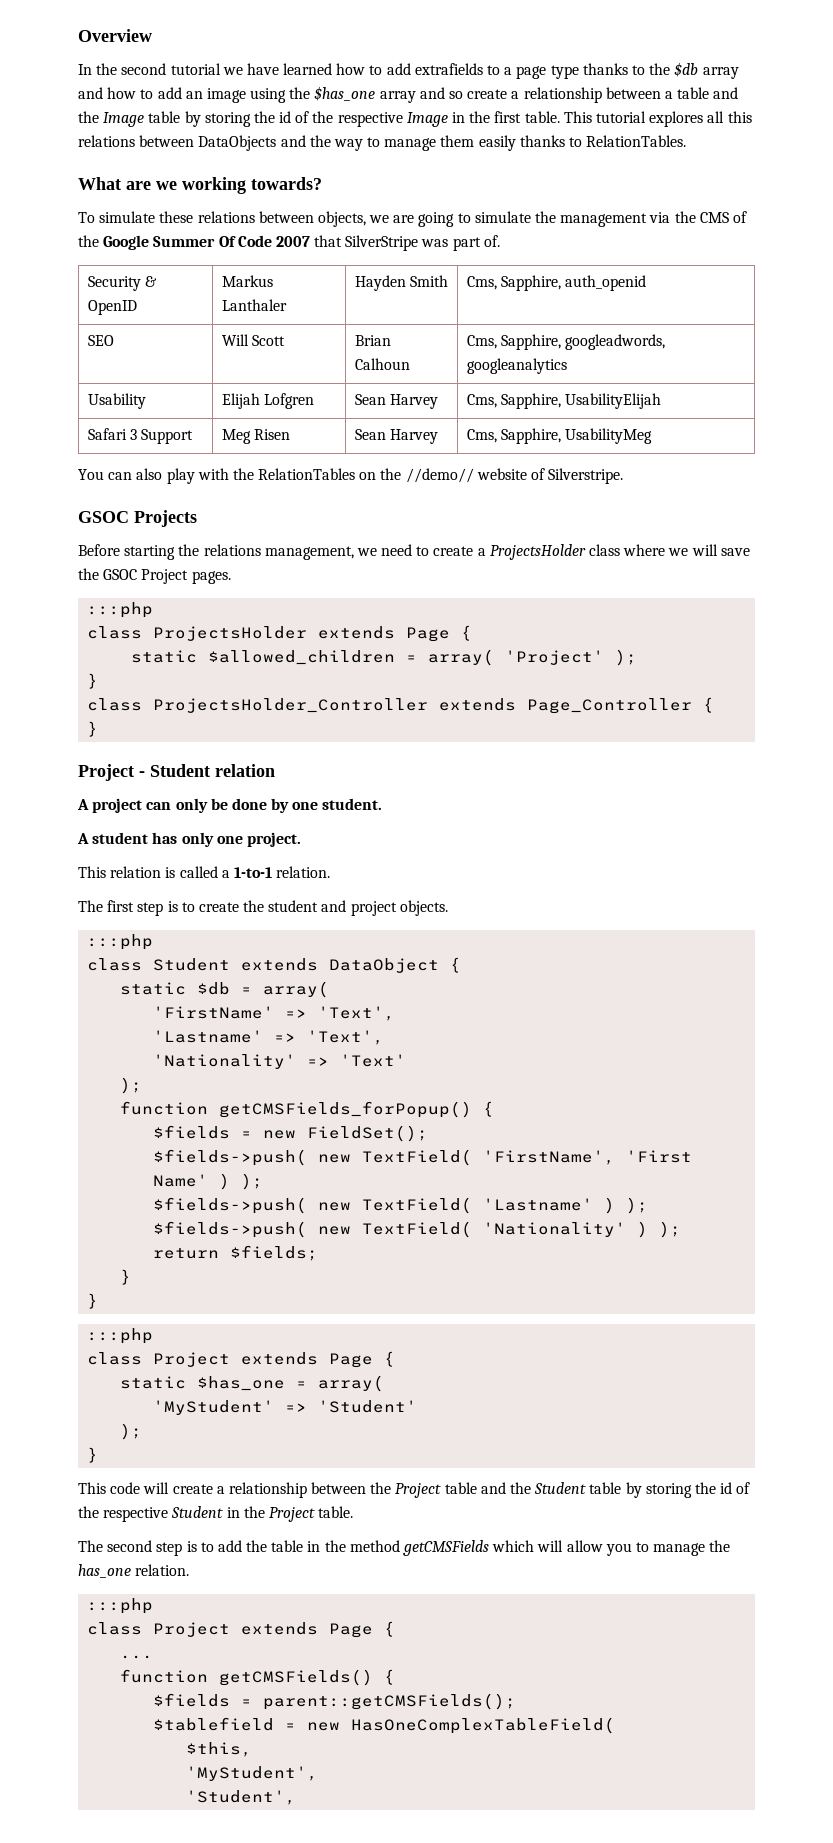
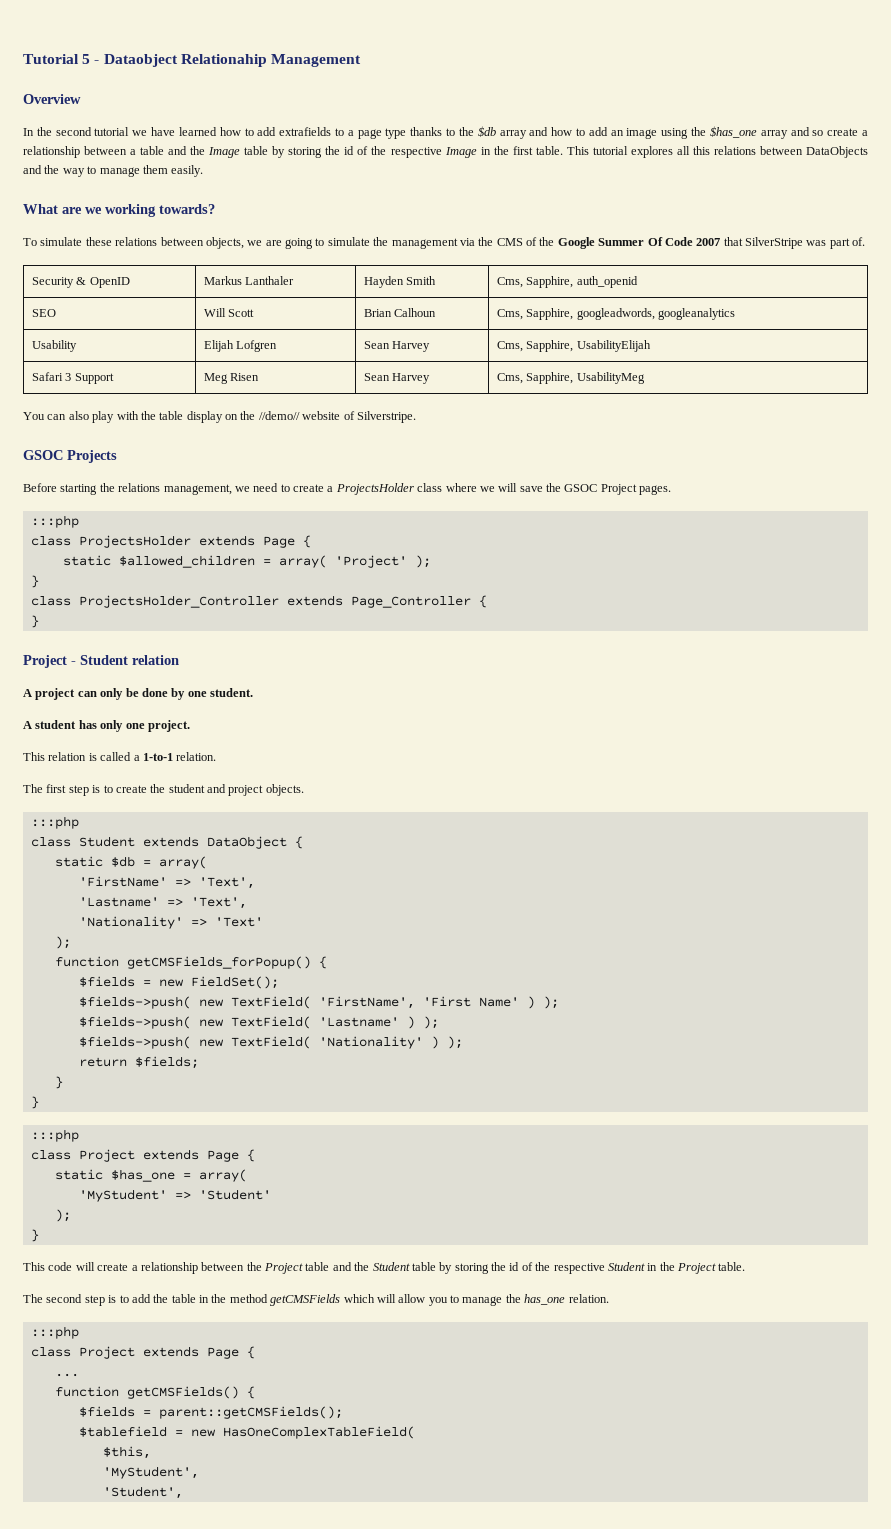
+ Tutorial 5 - Dataobject Relationahip Management
- This tutorial explores all this relations between DataObjects and the way to manage them easily thanks to RelationTables.
+ This tutorial explores all this relations between DataObjects and the way to manage them easily.
- You can also play with the RelationTables on the //demo// website of Silverstripe.
+ You can also play with the table display on the //demo// website of Silverstripe.

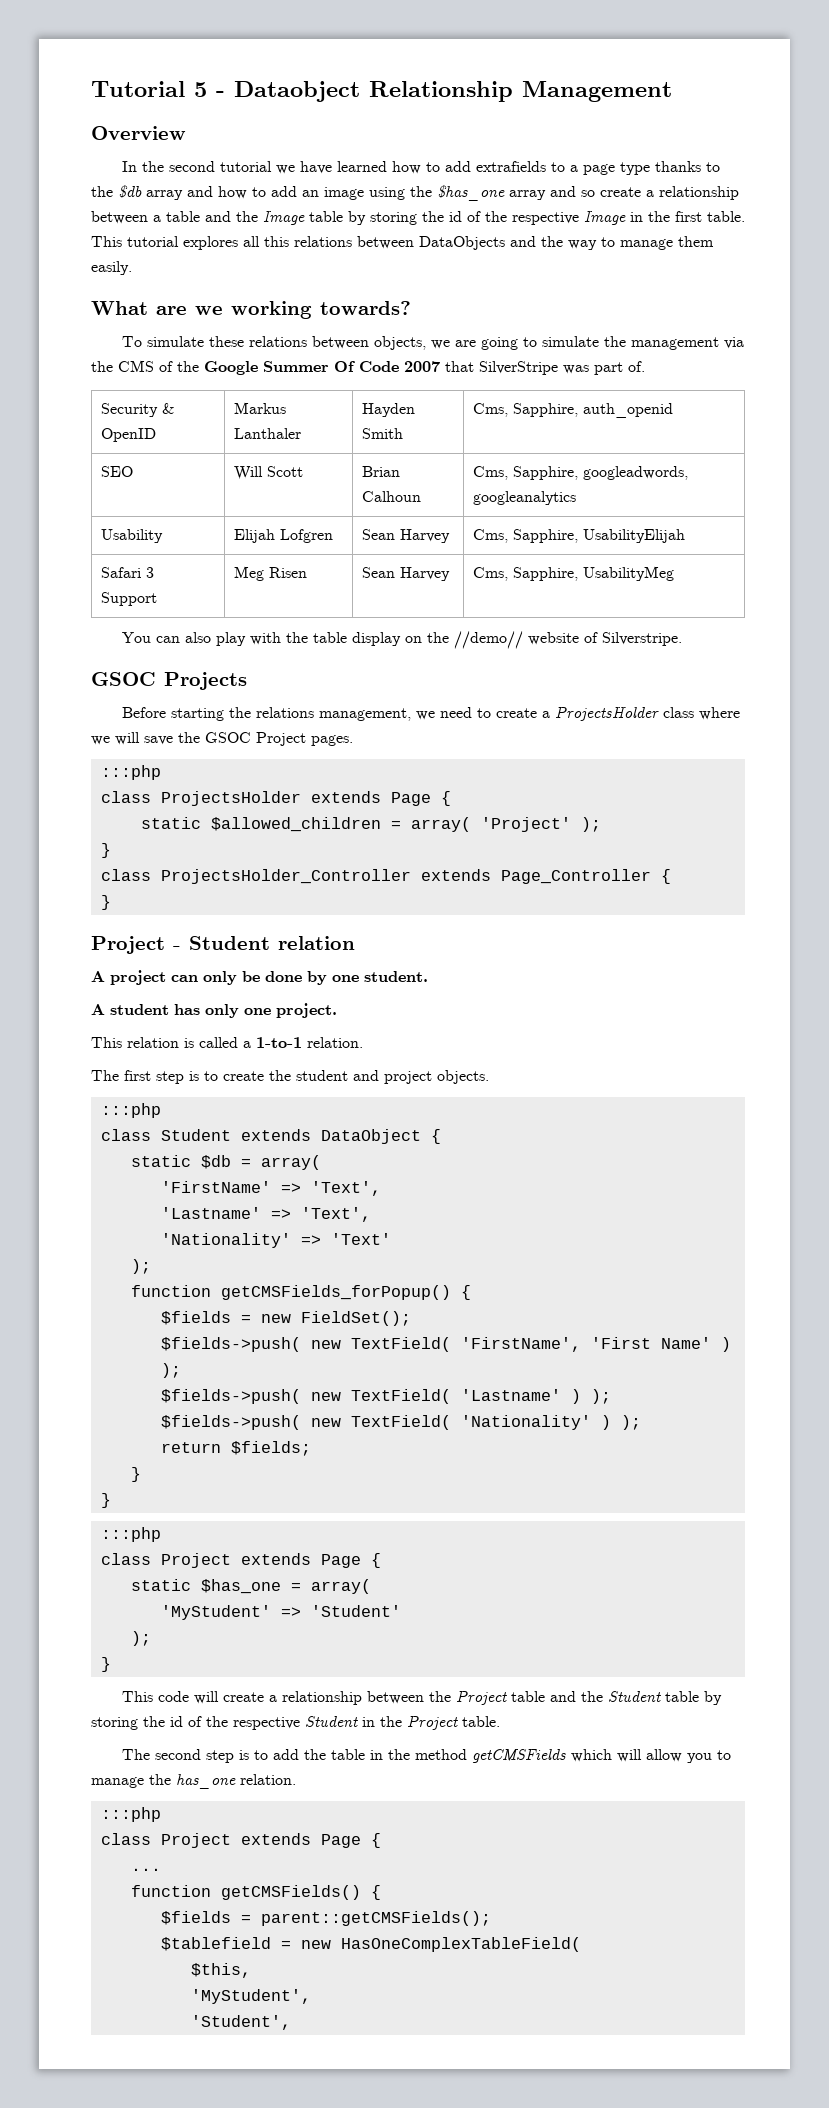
- Tutorial 5 - Dataobject Relationahip Management
+ Tutorial 5 - Dataobject Relationship Management

